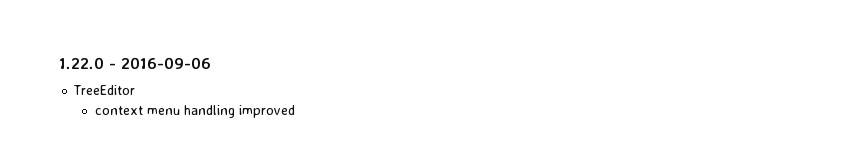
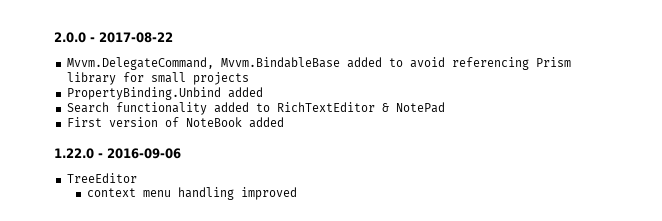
+ 2.0.0 - 2017-08-22
+ Mvvm.DelegateCommand, Mvvm.BindableBase added to avoid referencing Prism library for small projects
+ PropertyBinding.Unbind added
+ Search functionality added to RichTextEditor & NotePad
+ First version of NoteBook added

